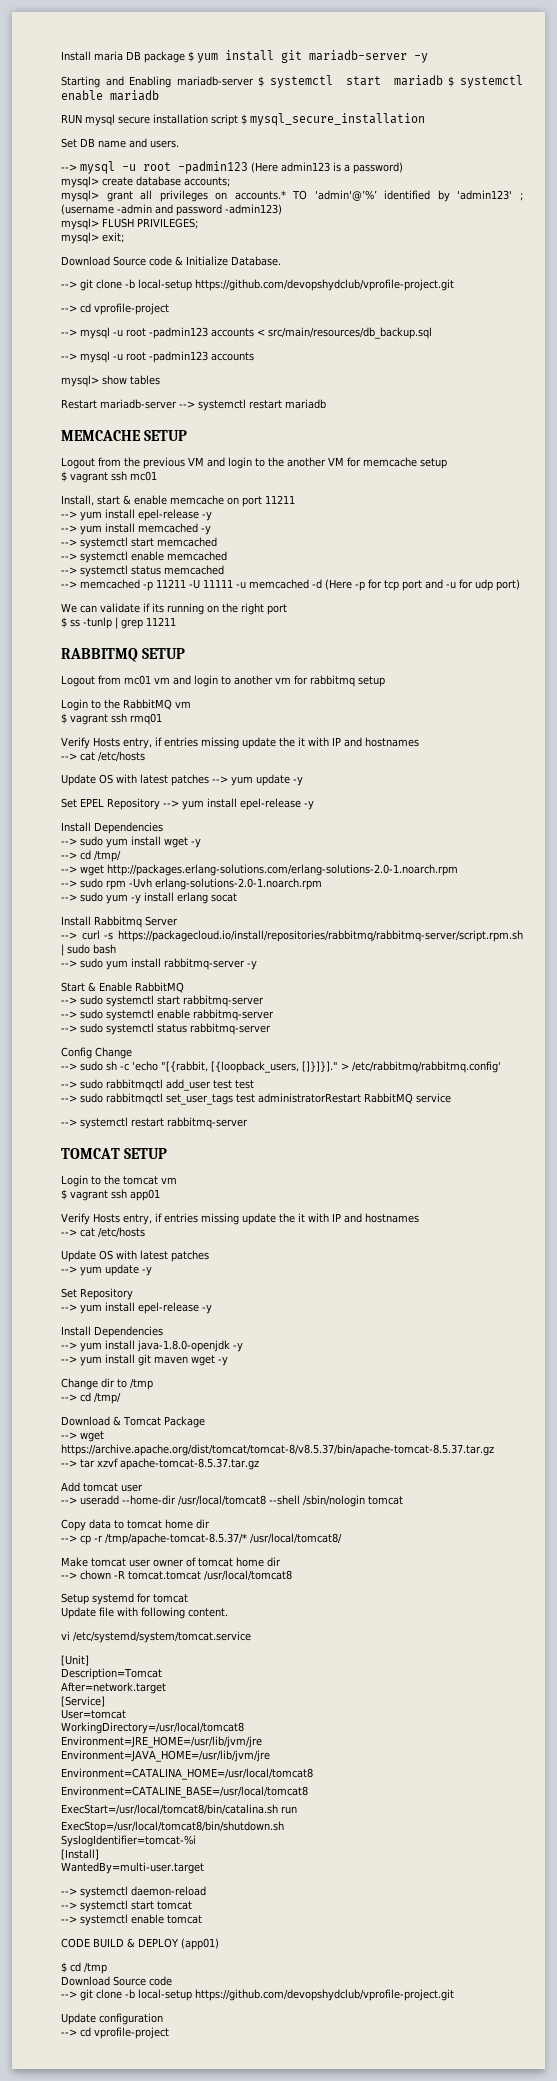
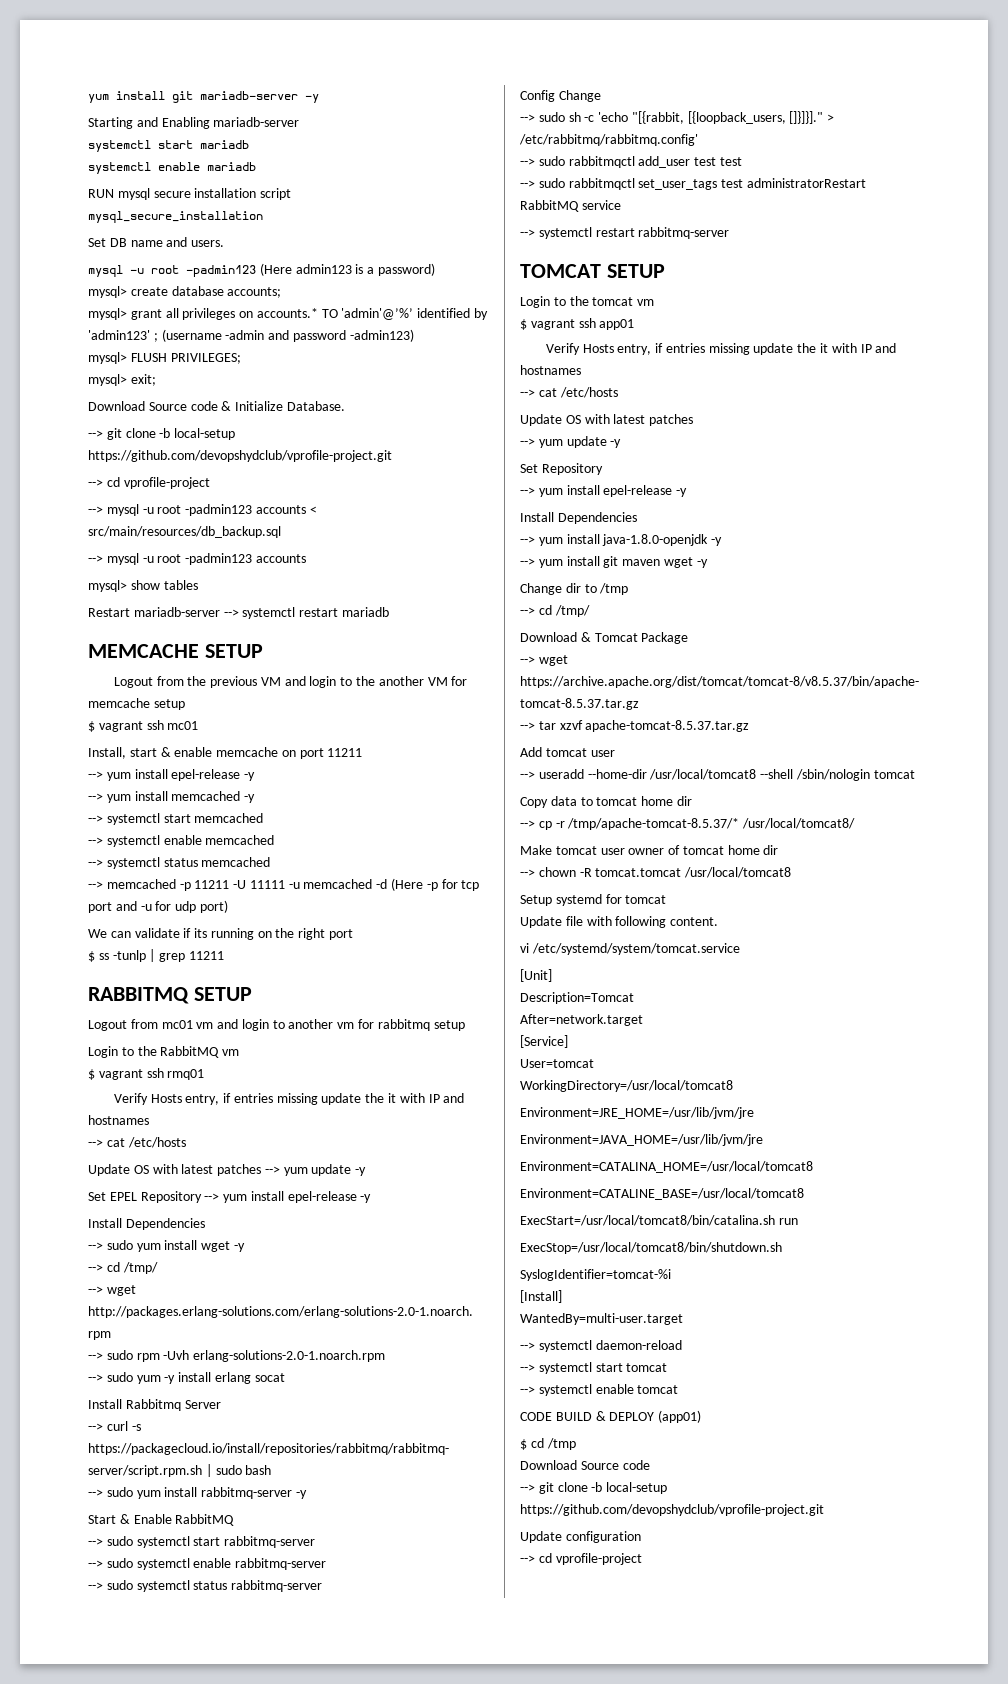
- Install maria DB package $ yum install git mariadb-server -y
+ yum install git mariadb-server -y
- Starting and Enabling mariadb-server $ systemctl start mariadb $ systemctl enable mariadb
+ Starting and Enabling mariadb-server
+ systemctl start mariadb
+ systemctl enable mariadb
- RUN mysql secure installation script $ mysql_secure_installation
+ RUN mysql secure installation script
+ mysql_secure_installation
- --> mysql -u root -padmin123 (Here admin123 is a password)
+ mysql -u root -padmin123 (Here admin123 is a password)

